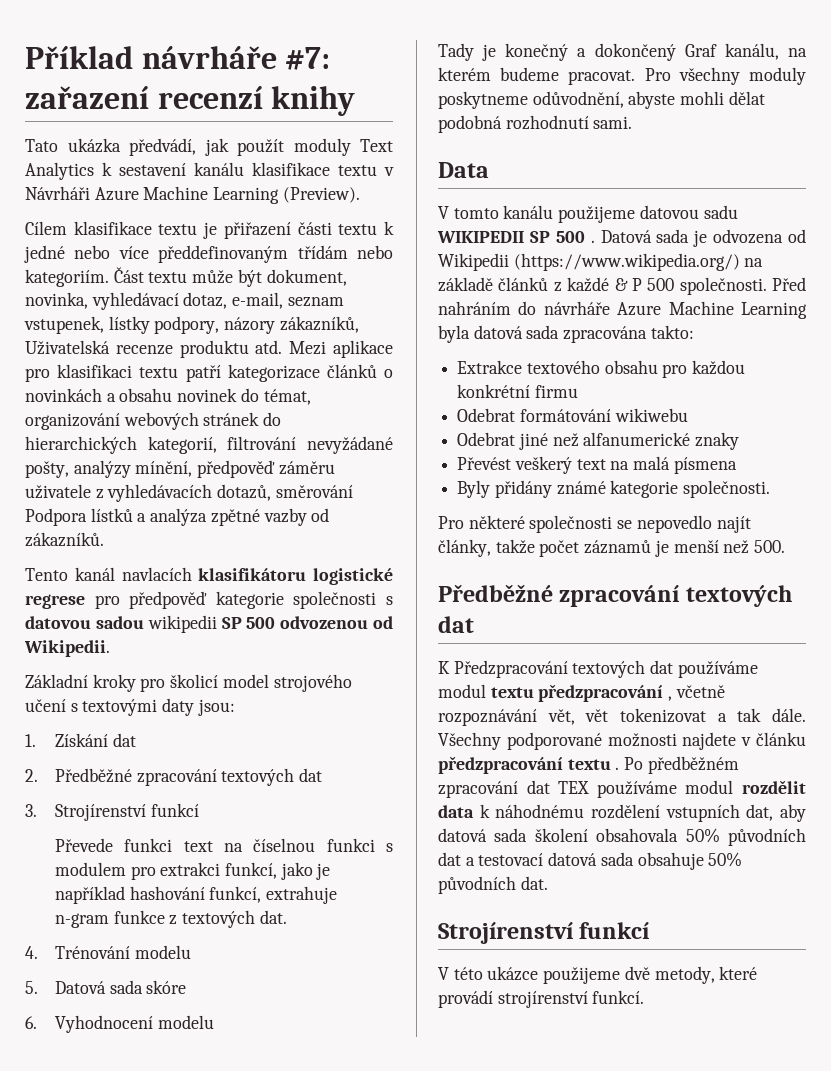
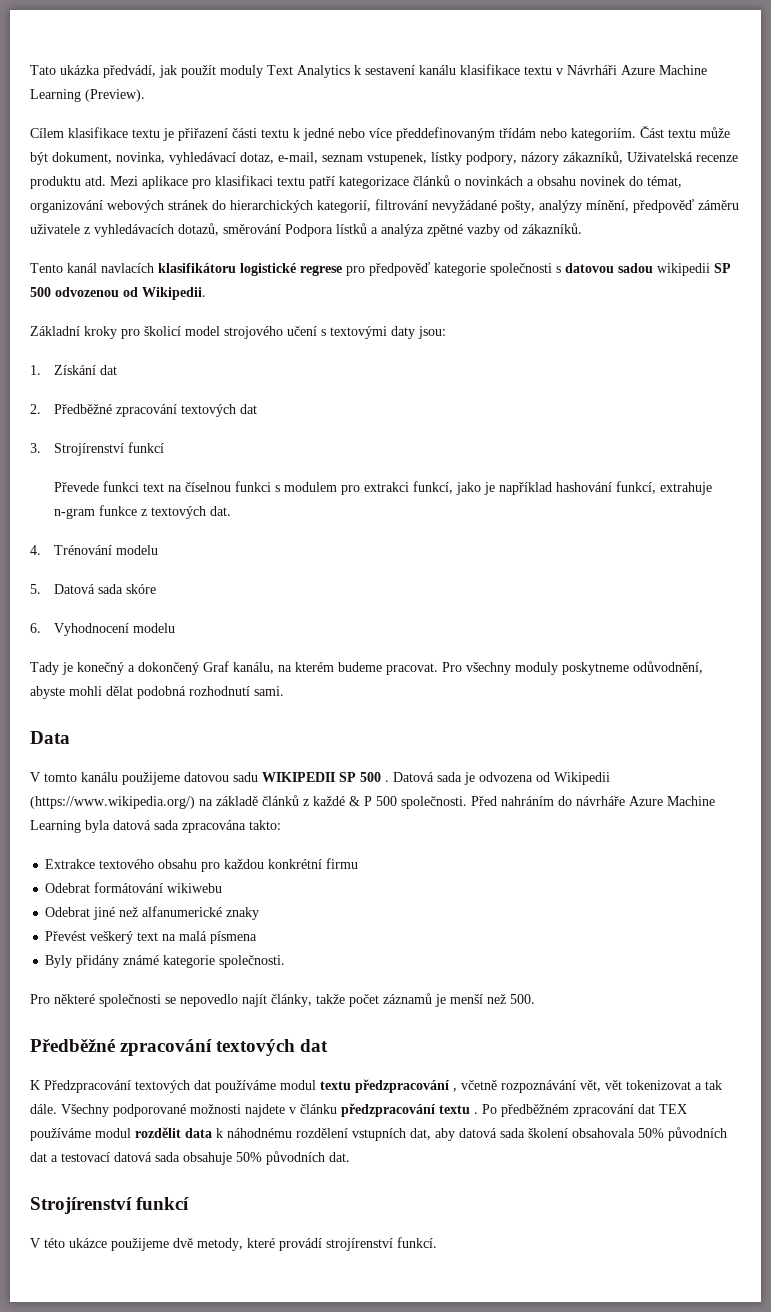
- Příklad návrháře #7: zařazení recenzí knihy

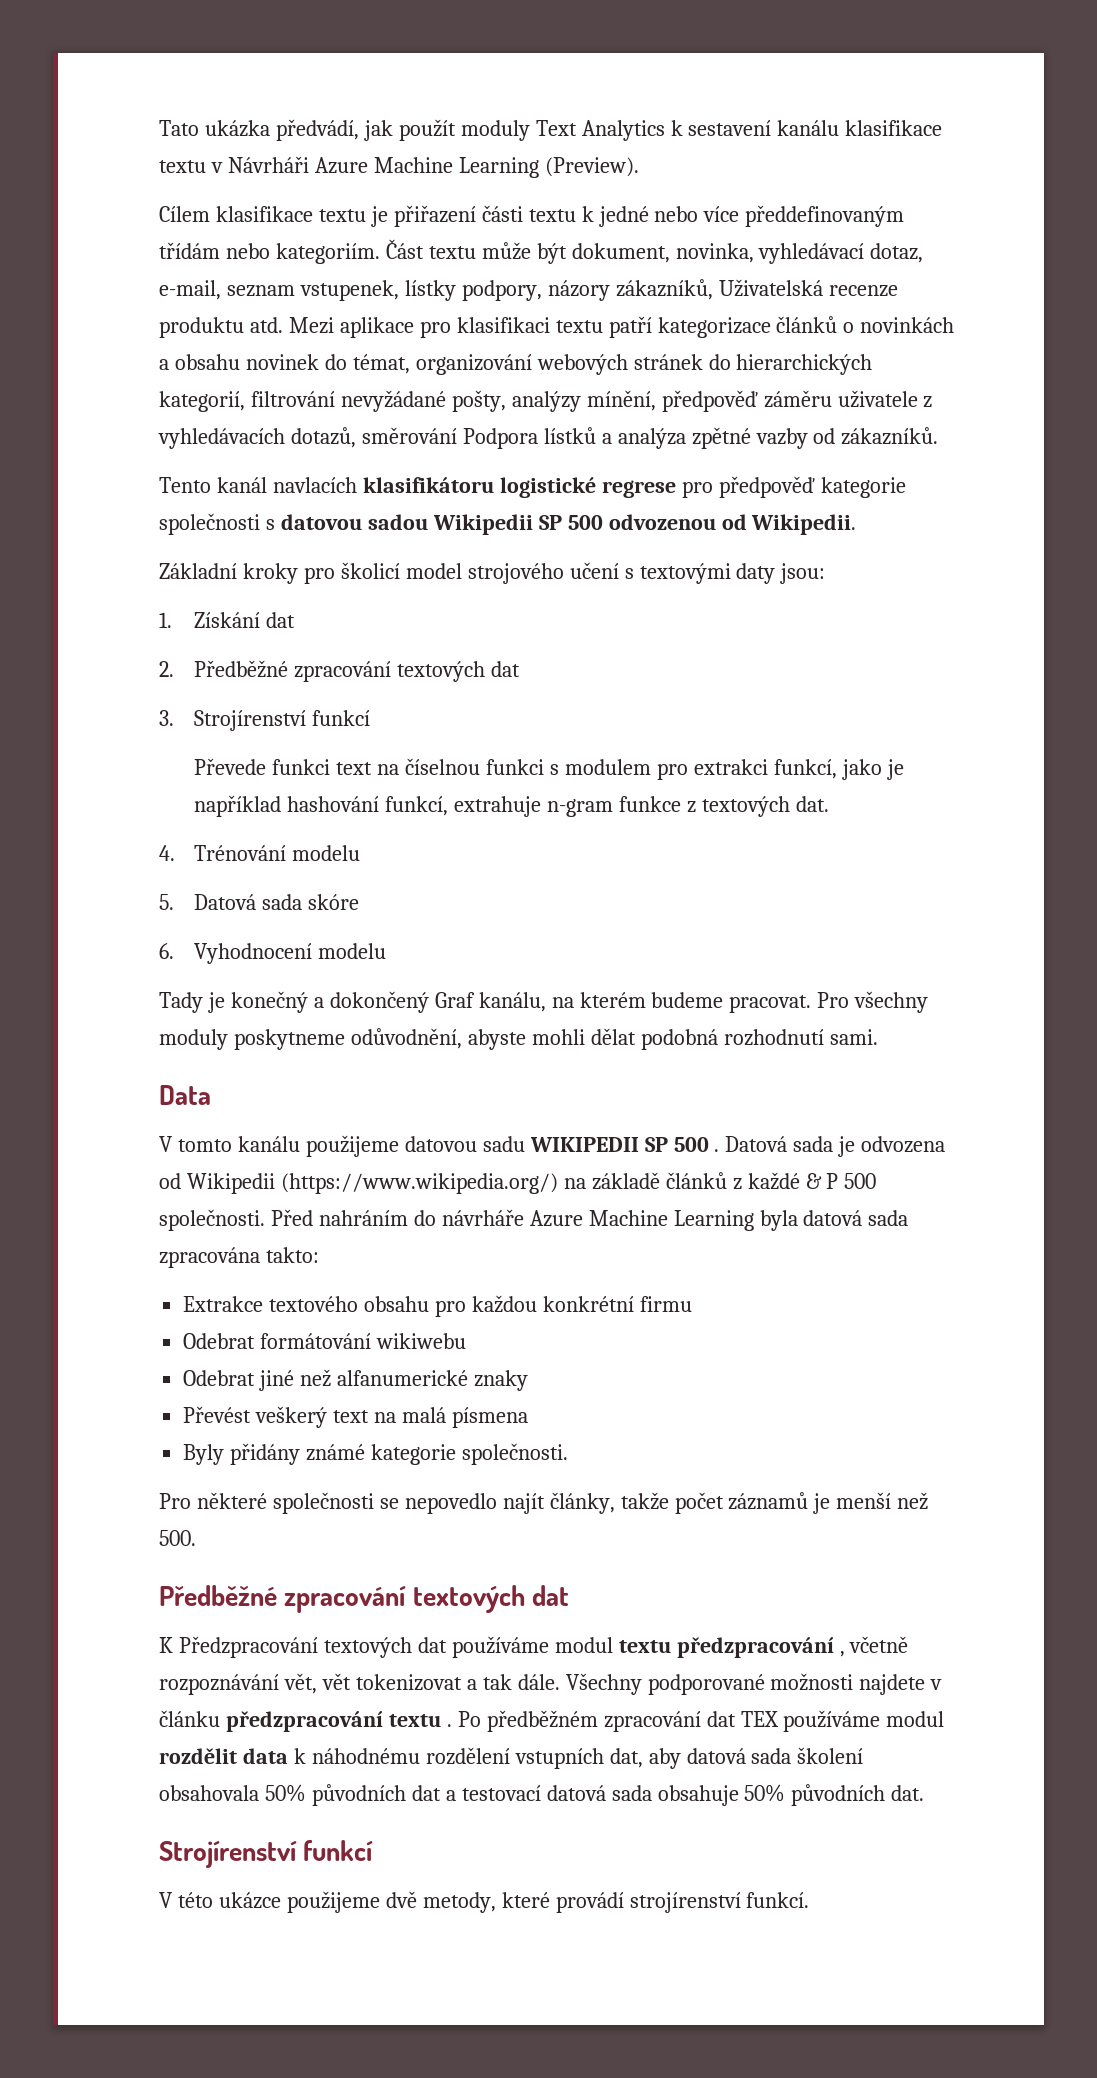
- Tento kanál navlacích klasifikátoru logistické regrese pro předpověď kategorie společnosti s datovou sadou wikipedii SP 500 odvozenou od Wikipedii.
+ Tento kanál navlacích klasifikátoru logistické regrese pro předpověď kategorie společnosti s datovou sadou Wikipedii SP 500 odvozenou od Wikipedii.

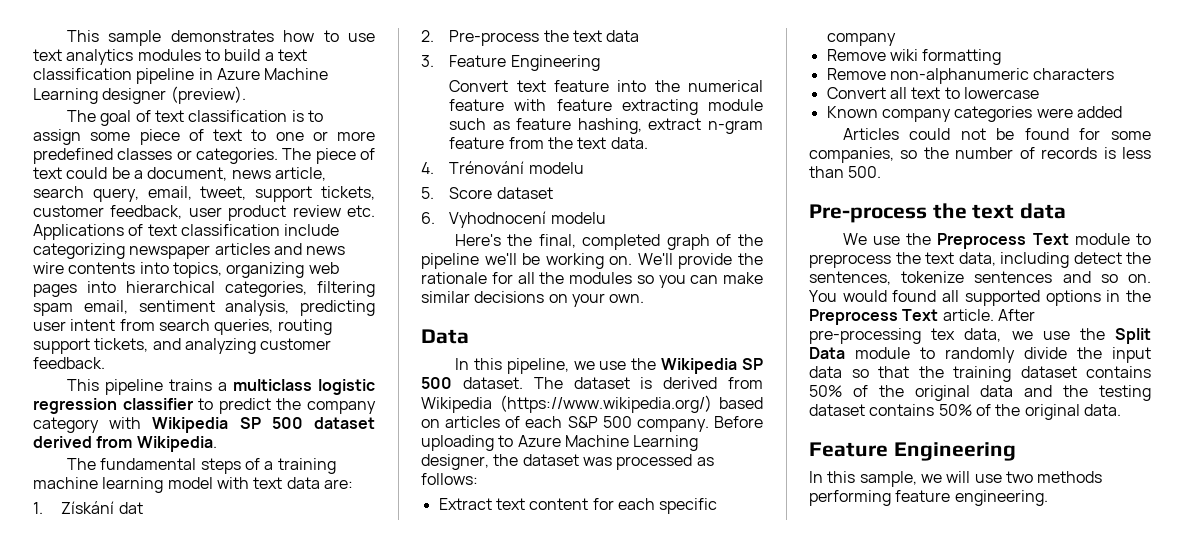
- Tato ukázka předvádí, jak použít moduly Text Analytics k sestavení kanálu klasifikace textu v Návrháři Azure Machine Learning (Preview).
- Cílem klasifikace textu je přiřazení části textu k jedné nebo více předdefinovaným třídám nebo kategoriím. Část textu může být dokument, novinka, vyhledávací dotaz, e-mail, seznam vstupenek, lístky podpory, názory zákazníků, Uživatelská recenze produktu atd. Mezi aplikace pro klasifikaci textu patří kategorizace článků o novinkách a obsahu novinek do témat, organizování webových stránek do hierarchických kategorií, filtrování nevyžádané pošty, analýzy mínění, předpověď záměru uživatele z vyhledávacích dotazů, směrování Podpora lístků a analýza zpětné vazby od zákazníků.
- Tento kanál navlacích klasifikátoru logistické regrese pro předpověď kategorie společnosti s datovou sadou Wikipedii SP 500 odvozenou od Wikipedii.
- Základní kroky pro školicí model strojového učení s textovými daty jsou:
+ This sample demonstrates how to use text analytics modules to build a text classification pipeline in Azure Machine Learning designer (preview).
+ The goal of text classification is to assign some piece of text to one or more predefined classes or categories. The piece of text could be a document, news article, search query, email, tweet, support tickets, customer feedback, user product review etc. Applications of text classification include categorizing newspaper articles and news wire contents into topics, organizing web pages into hierarchical categories, filtering spam email, sentiment analysis, predicting user intent from search queries, routing support tickets, and analyzing customer feedback.
+ This pipeline trains a multiclass logistic regression classifier to predict the company category with Wikipedia SP 500 dataset derived from Wikipedia.
+ The fundamental steps of a training machine learning model with text data are:
  1. Získání dat
- 2. Předběžné zpracování textových dat
- 3. Strojírenství funkcí
- Převede funkci text na číselnou funkci s modulem pro extrakci funkcí, jako je například hashování funkcí, extrahuje n-gram funkce z textových dat.
+ 2. Pre-process the text data
+ 3. Feature Engineering
+ Convert text feature into the numerical feature with feature extracting module such as feature hashing, extract n-gram feature from the text data.
- 5. Datová sada skóre
+ 5. Score dataset
- Tady je konečný a dokončený Graf kanálu, na kterém budeme pracovat. Pro všechny moduly poskytneme odůvodnění, abyste mohli dělat podobná rozhodnutí sami.
+ Here's the final, completed graph of the pipeline we'll be working on. We'll provide the rationale for all the modules so you can make similar decisions on your own.
  Data
- V tomto kanálu použijeme datovou sadu WIKIPEDII SP 500 . Datová sada je odvozena od Wikipedii (https://www.wikipedia.org/) na základě článků z každé & P 500 společnosti. Před nahráním do návrháře Azure Machine Learning byla datová sada zpracována takto:
- Extrakce textového obsahu pro každou konkrétní firmu
- Odebrat formátování wikiwebu
- Odebrat jiné než alfanumerické znaky
- Převést veškerý text na malá písmena
- Byly přidány známé kategorie společnosti.
- Pro některé společnosti se nepovedlo najít články, takže počet záznamů je menší než 500.
- Předběžné zpracování textových dat
- K Předzpracování textových dat používáme modul textu předzpracování , včetně rozpoznávání vět, vět tokenizovat a tak dále. Všechny podporované možnosti najdete v článku předzpracování textu . Po předběžném zpracování dat TEX používáme modul rozdělit data k náhodnému rozdělení vstupních dat, aby datová sada školení obsahovala 50% původních dat a testovací datová sada obsahuje 50% původních dat.
- Strojírenství funkcí
- V této ukázce použijeme dvě metody, které provádí strojírenství funkcí.
+ In this pipeline, we use the Wikipedia SP 500 dataset. The dataset is derived from Wikipedia (https://www.wikipedia.org/) based on articles of each S&P 500 company. Before uploading to Azure Machine Learning designer, the dataset was processed as follows:
+ Extract text content for each specific company
+ Remove wiki formatting
+ Remove non-alphanumeric characters
+ Convert all text to lowercase
+ Known company categories were added
+ Articles could not be found for some companies, so the number of records is less than 500.
+ Pre-process the text data
+ We use the Preprocess Text module to preprocess the text data, including detect the sentences, tokenize sentences and so on. You would found all supported options in the Preprocess Text article. After pre-processing tex data, we use the Split Data module to randomly divide the input data so that the training dataset contains 50% of the original data and the testing dataset contains 50% of the original data.
+ Feature Engineering
+ In this sample, we will use two methods performing feature engineering.

